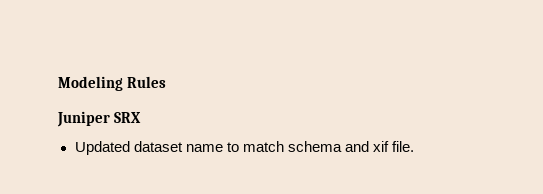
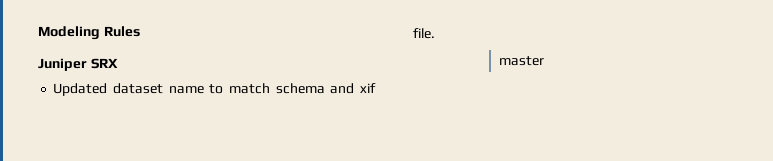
+ master

